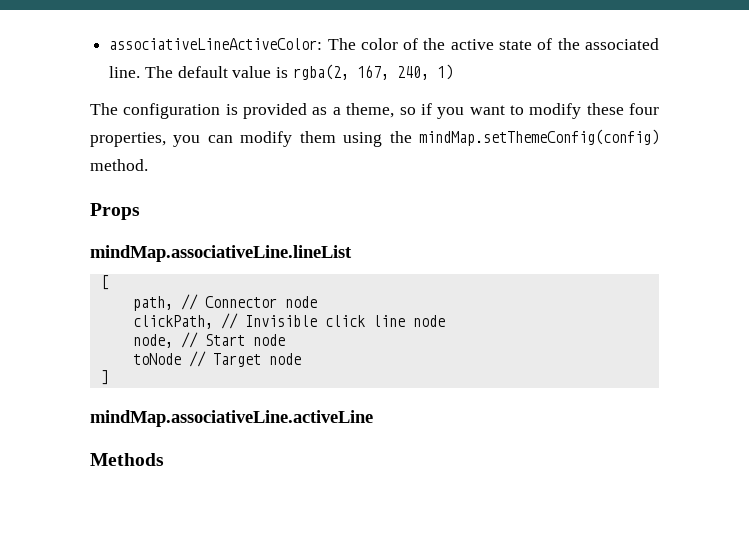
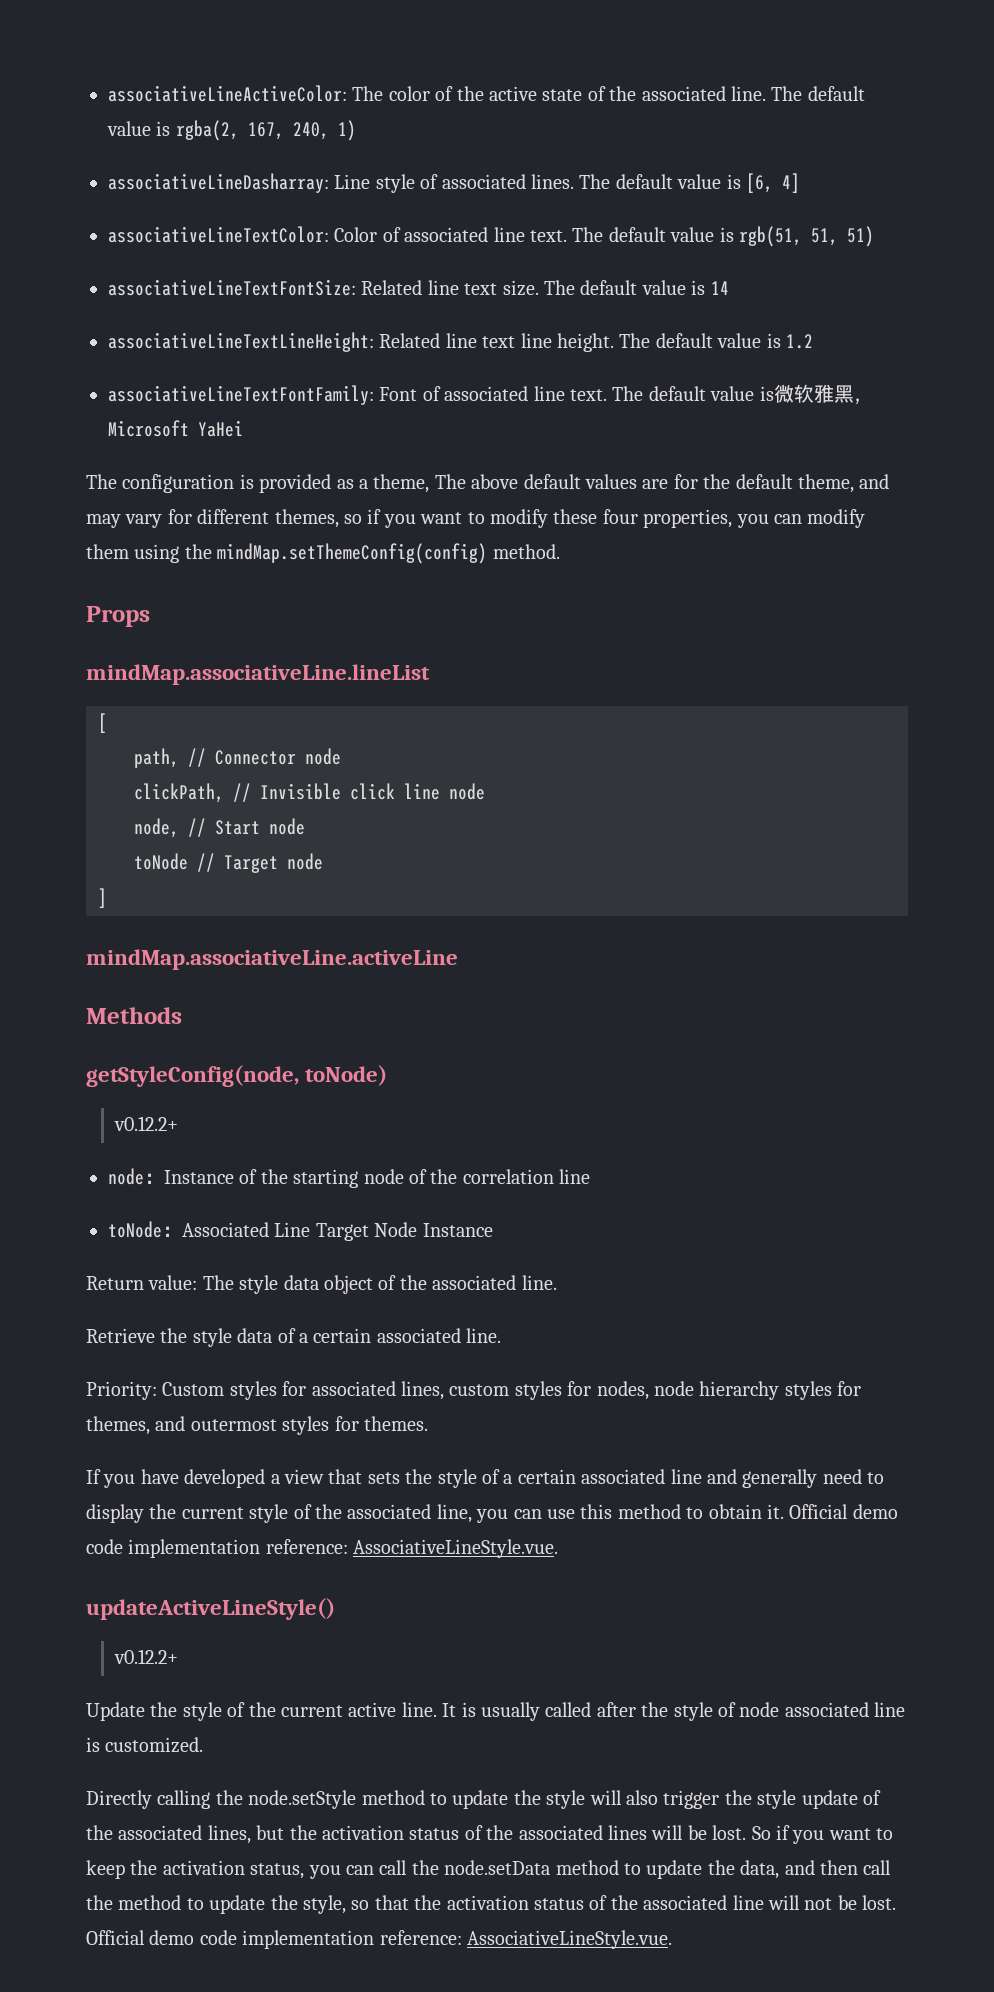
+ associativeLineDasharray: Line style of associated lines. The default value is [6, 4]
+ associativeLineTextColor: Color of associated line text. The default value is rgb(51, 51, 51)
+ associativeLineTextFontSize: Related line text size. The default value is 14
+ associativeLineTextLineHeight: Related line text line height. The default value is 1.2
+ associativeLineTextFontFamily: Font of associated line text. The default value is微软雅黑, Microsoft YaHei
- The configuration is provided as a theme, so if you want to modify these four properties, you can modify them using the mindMap.setThemeConfig(config) method.
+ The configuration is provided as a theme, The above default values are for the default theme, and may vary for different themes, so if you want to modify these four properties, you can modify them using the mindMap.setThemeConfig(config) method.
+ getStyleConfig(node, toNode)
+ v0.12.2+
+ node：Instance of the starting node of the correlation line
+ toNode：Associated Line Target Node Instance
+ Return value: The style data object of the associated line.
+ Retrieve the style data of a certain associated line.
+ Priority: Custom styles for associated lines, custom styles for nodes, node hierarchy styles for themes, and outermost styles for themes.
+ If you have developed a view that sets the style of a certain associated line and generally need to display the current style of the associated line, you can use this method to obtain it. Official demo code implementation reference: AssociativeLineStyle.vue.
+ updateActiveLineStyle()
+ v0.12.2+
+ Update the style of the current active line. It is usually called after the style of node associated line is customized.
+ Directly calling the node.setStyle method to update the style will also trigger the style update of the associated lines, but the activation status of the associated lines will be lost. So if you want to keep the activation status, you can call the node.setData method to update the data, and then call the method to update the style, so that the activation status of the associated line will not be lost. Official demo code implementation reference: AssociativeLineStyle.vue.

